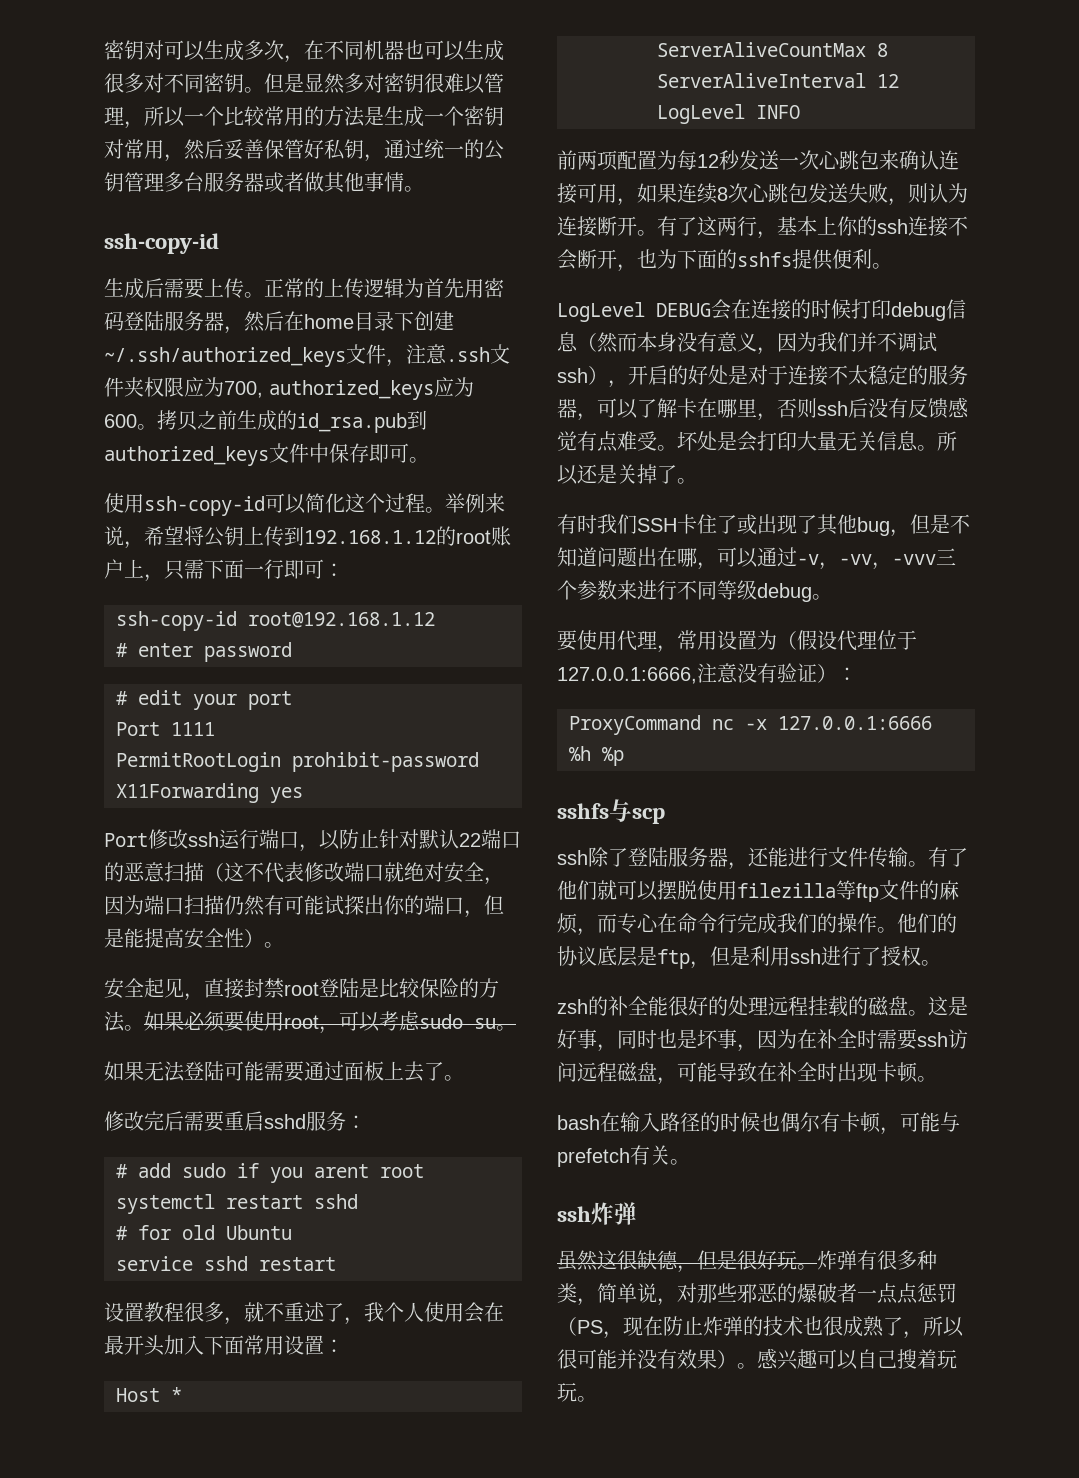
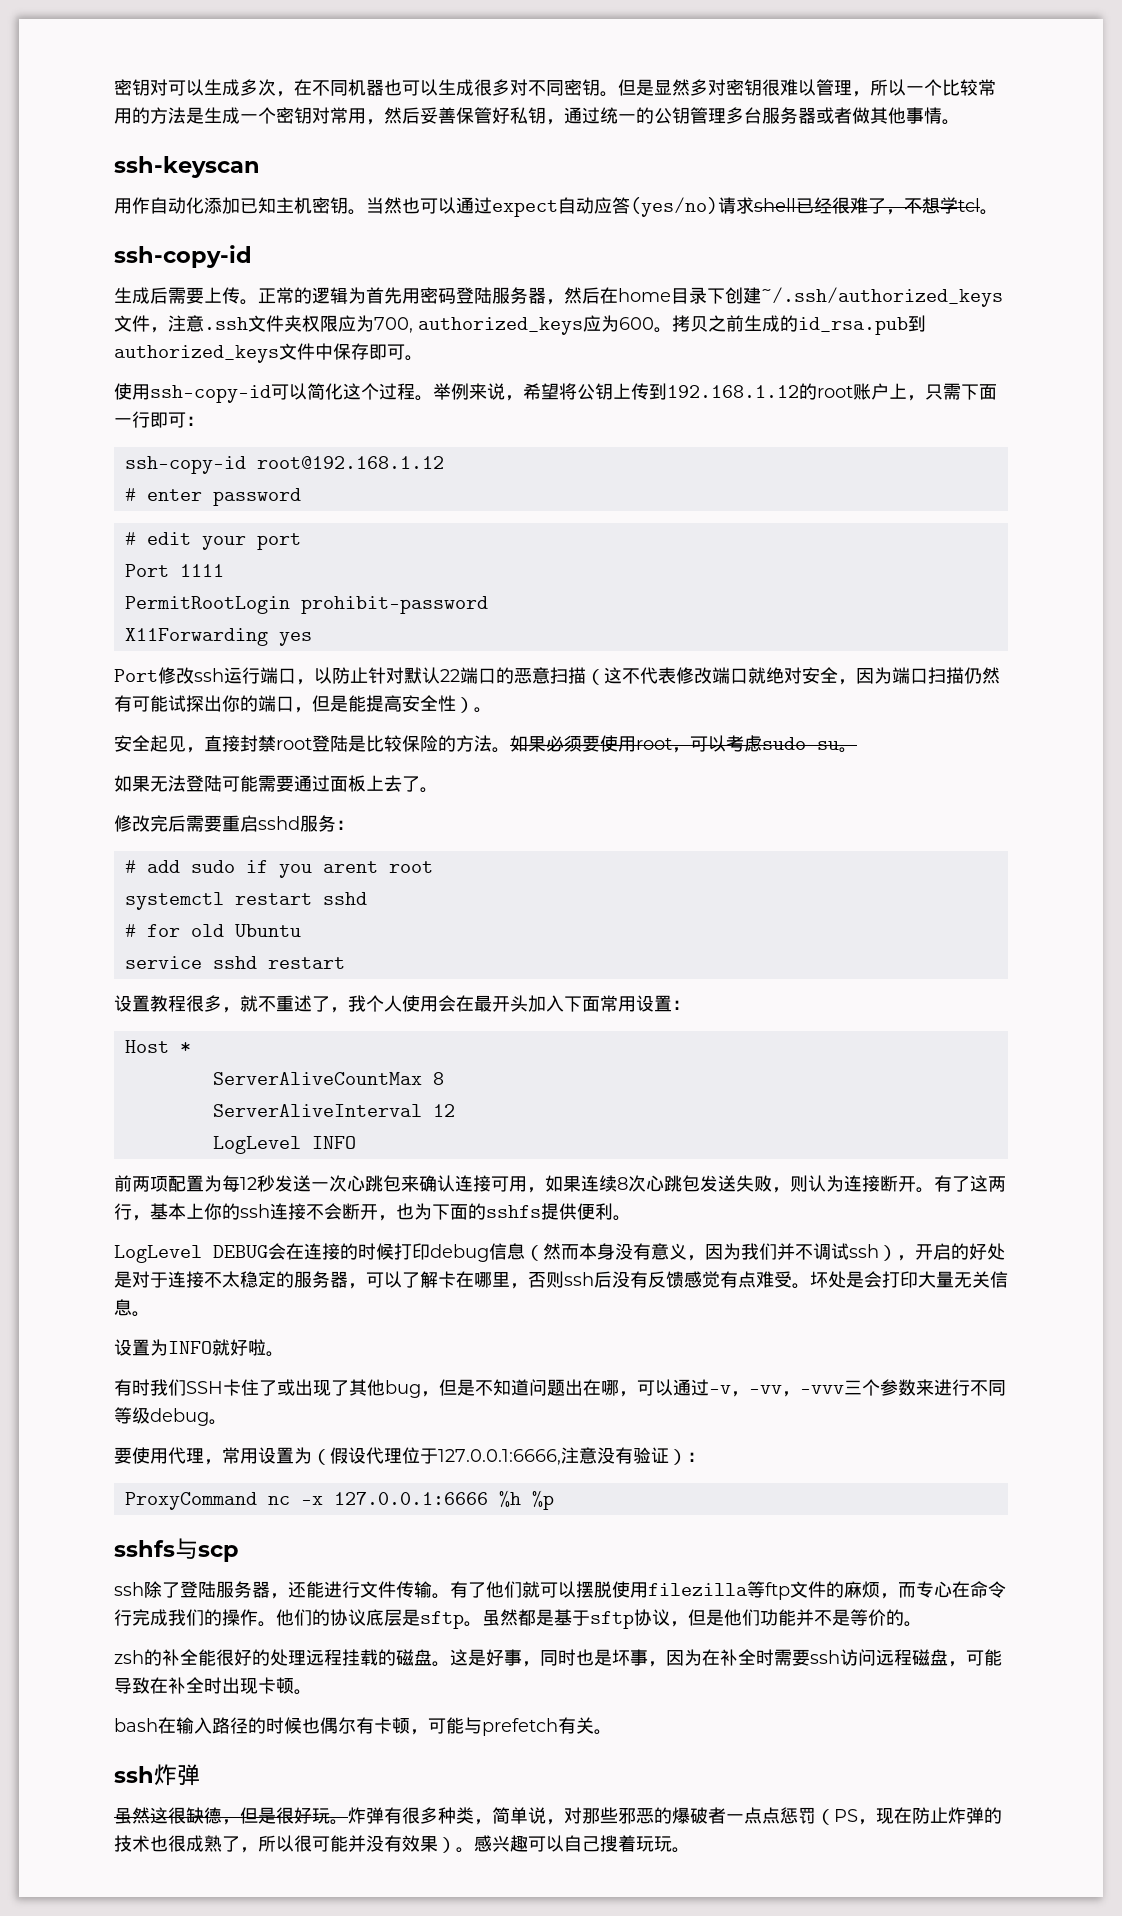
+ ssh-keyscan
+ 用作自动化添加已知主机密钥。当然也可以通过expect自动应答(yes/no)请求shell已经很难了，不想学tcl。
- 正常的上传逻辑为首先用密码登陆服务器，然后在home目录下创建~/.ssh/authorized_keys文件，注意.ssh文件夹权限应为700, authorized_keys应为600。
+ 正常的逻辑为首先用密码登陆服务器，然后在home目录下创建~/.ssh/authorized_keys文件，注意.ssh文件夹权限应为700, authorized_keys应为600。
- 坏处是会打印大量无关信息。所以还是关掉了。
+ 坏处是会打印大量无关信息。
+ 设置为INFO就好啦。
- 他们的协议底层是ftp，但是利用ssh进行了授权。
+ 他们的协议底层是sftp。虽然都是基于sftp协议，但是他们功能并不是等价的。

